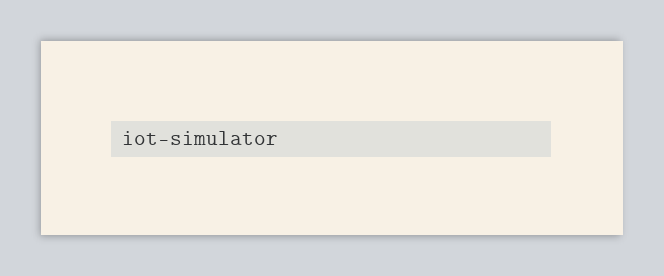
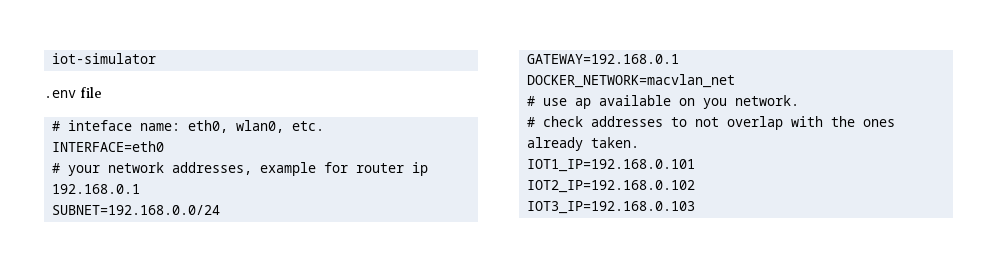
+ .env file
+ # inteface name: eth0, wlan0, etc.
+ INTERFACE=eth0
+ # your network addresses, example for router ip 192.168.0.1
+ SUBNET=192.168.0.0/24
+ GATEWAY=192.168.0.1
+ DOCKER_NETWORK=macvlan_net
+ # use ap available on you network.
+ # check addresses to not overlap with the ones already taken.
+ IOT1_IP=192.168.0.101
+ IOT2_IP=192.168.0.102
+ IOT3_IP=192.168.0.103

